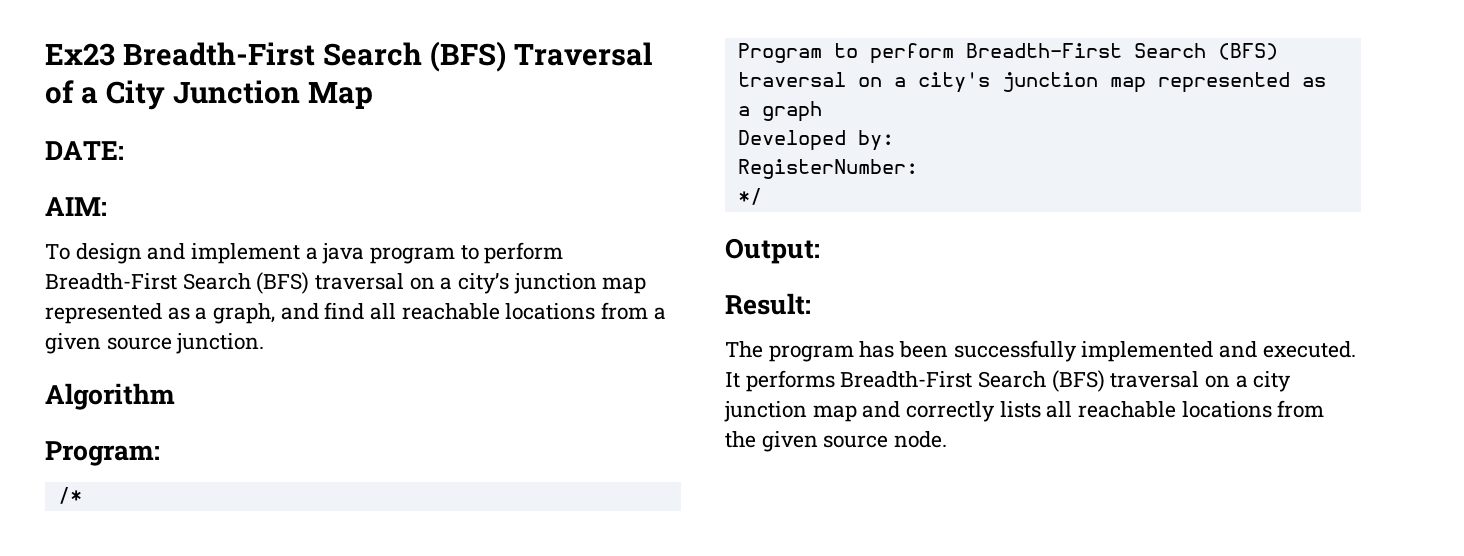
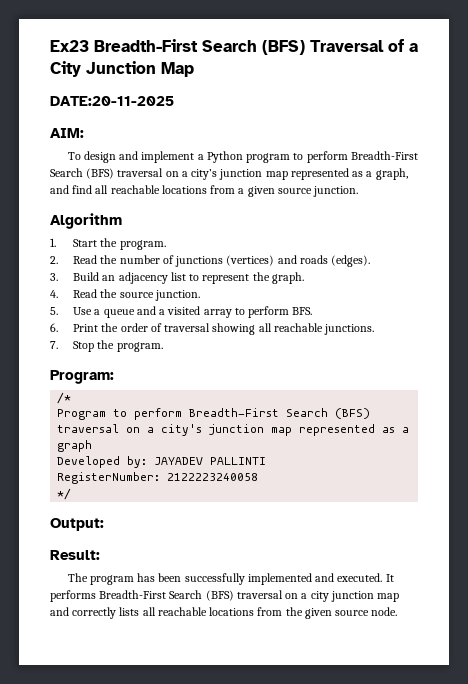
- DATE:
+ DATE:20-11-2025
- To design and implement a java program to perform Breadth-First Search (BFS) traversal on a city’s junction map represented as a graph, and find all reachable locations from a given source junction.
+ To design and implement a Python program to perform Breadth-First Search (BFS) traversal on a city’s junction map represented as a graph, and find all reachable locations from a given source junction.
+ 1. Start the program.
+ 2. Read the number of junctions (vertices) and roads (edges).
+ 3. Build an adjacency list to represent the graph.
+ 4. Read the source junction.
+ 5. Use a queue and a visited array to perform BFS.
+ 6. Print the order of traversal showing all reachable junctions.
+ 7. Stop the program.
- Developed by:
+ Developed by: JAYADEV PALLINTI
- RegisterNumber:
+ RegisterNumber: 2122223240058

